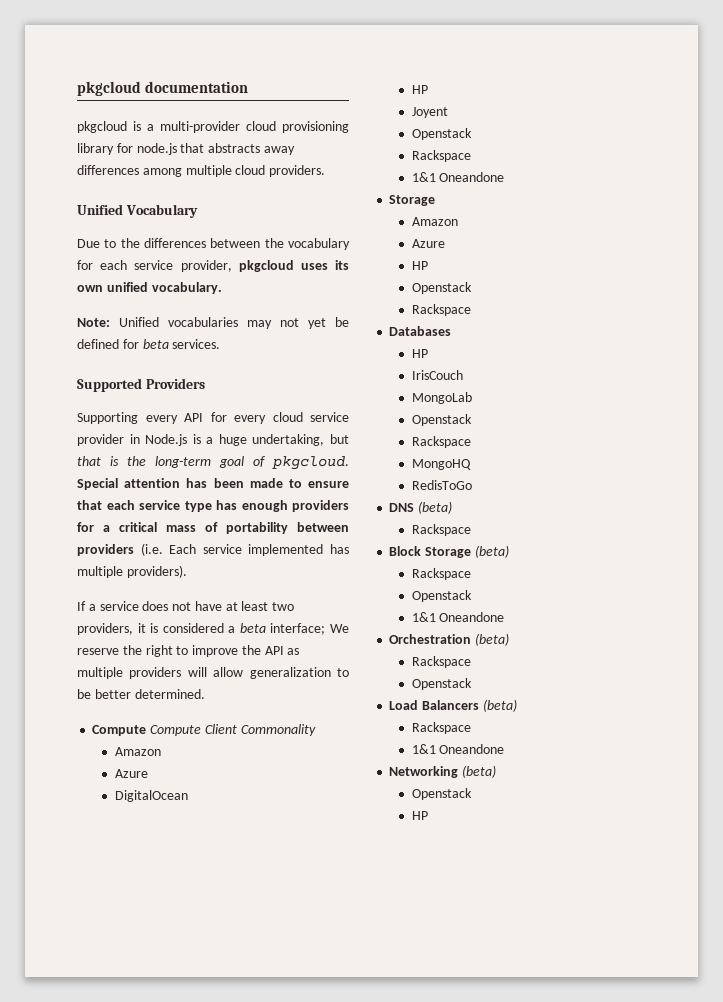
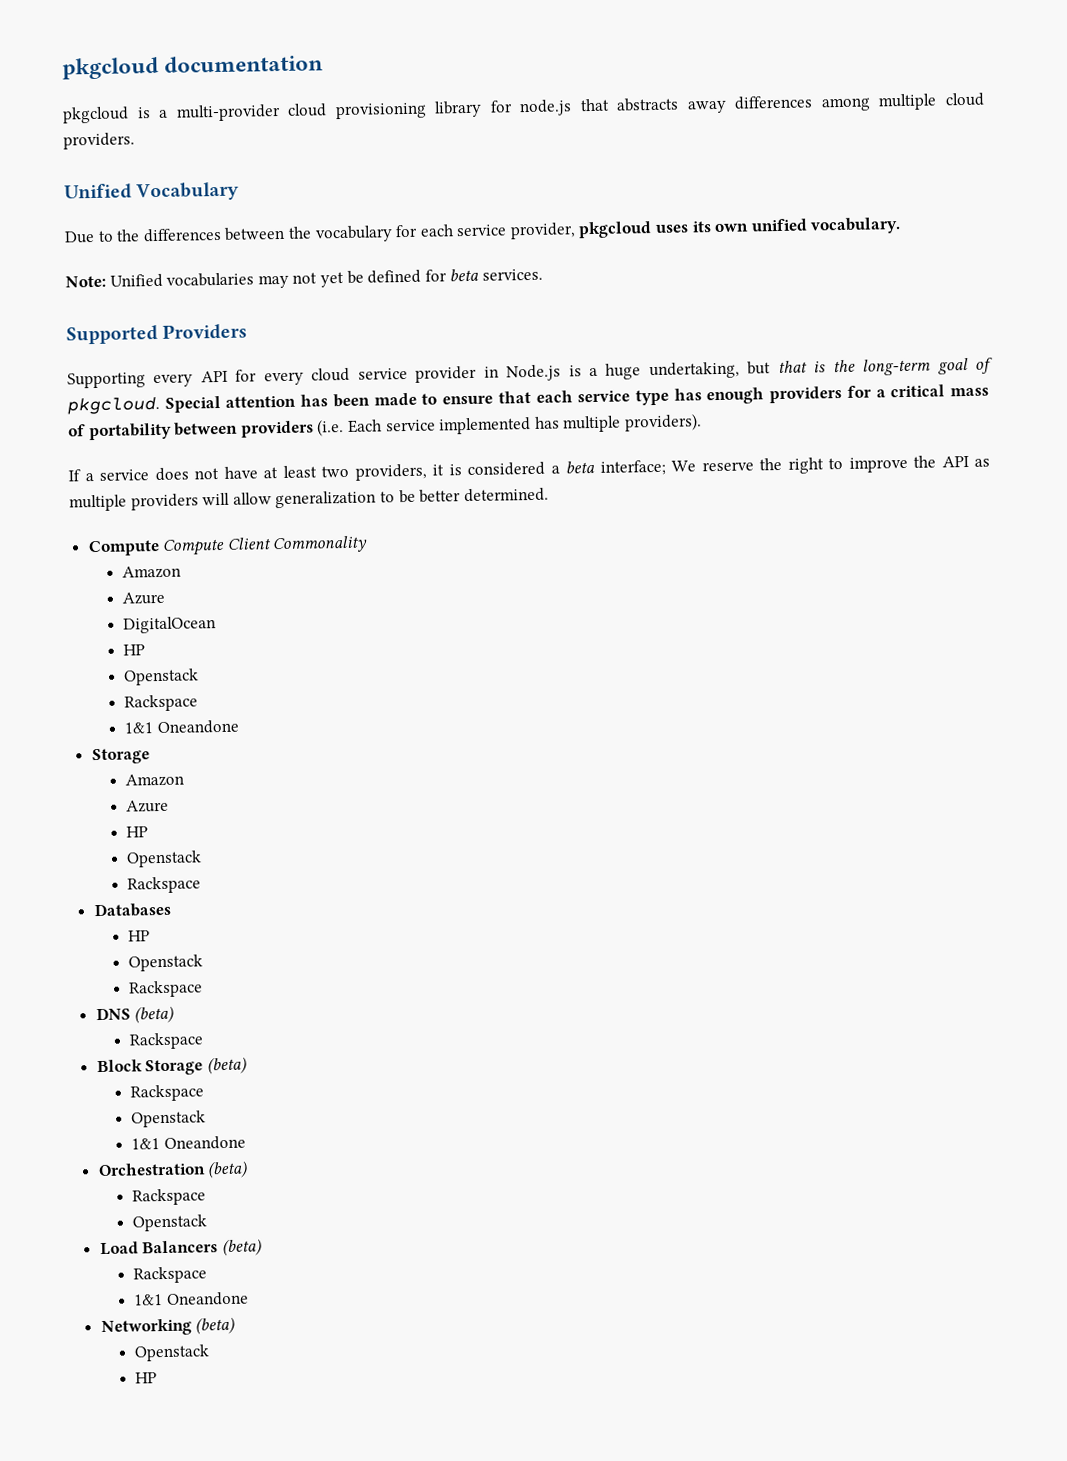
- Joyent
  Databases
  HP
- IrisCouch
- MongoLab
  Openstack
  Rackspace
- MongoHQ
- RedisToGo

